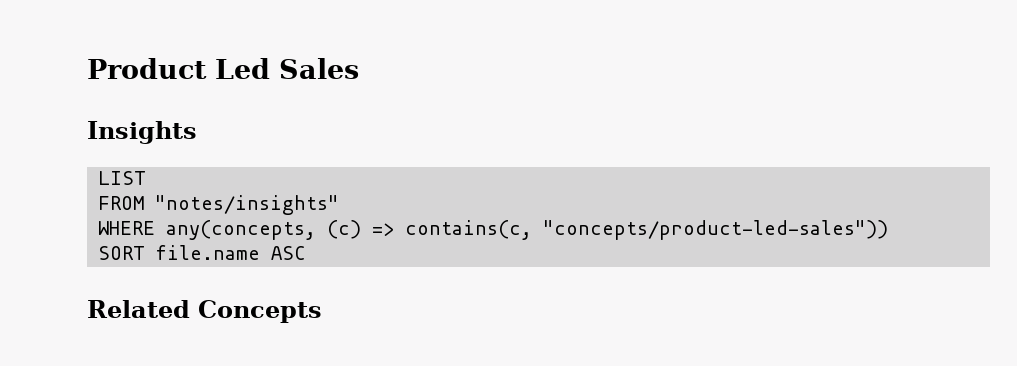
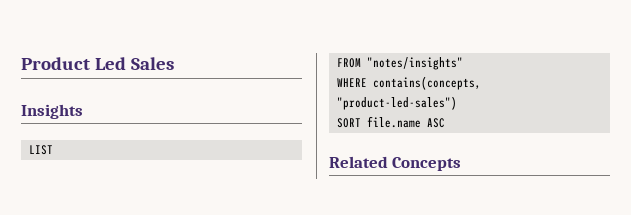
- WHERE any(concepts, (c) => contains(c, "concepts/product-led-sales"))
+ WHERE contains(concepts, "product-led-sales")

